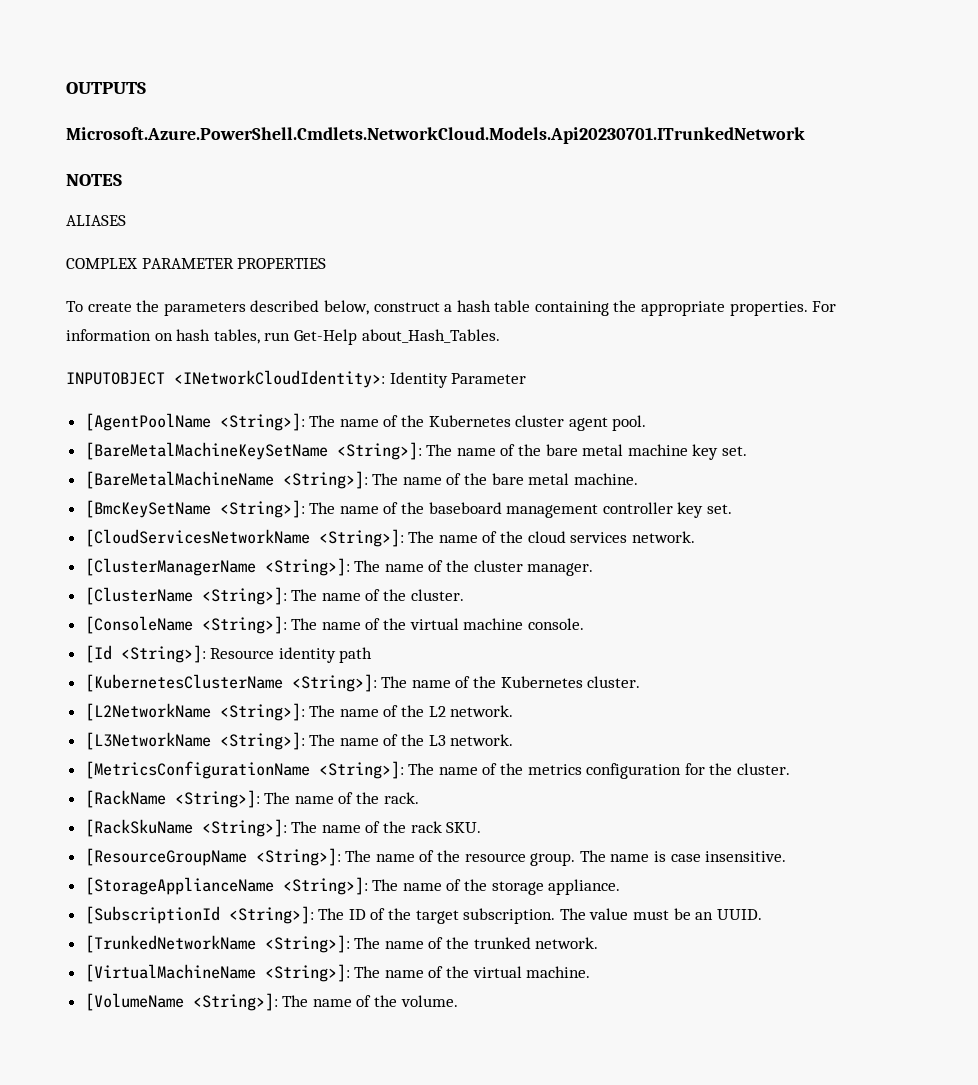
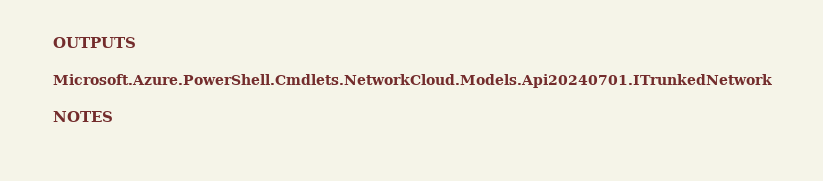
- Microsoft.Azure.PowerShell.Cmdlets.NetworkCloud.Models.Api20230701.ITrunkedNetwork
+ Microsoft.Azure.PowerShell.Cmdlets.NetworkCloud.Models.Api20240701.ITrunkedNetwork
- ALIASES
- COMPLEX PARAMETER PROPERTIES
- To create the parameters described below, construct a hash table containing the appropriate properties. For information on hash tables, run Get-Help about_Hash_Tables.
- INPUTOBJECT <INetworkCloudIdentity>: Identity Parameter
- [AgentPoolName <String>]: The name of the Kubernetes cluster agent pool.
- [BareMetalMachineKeySetName <String>]: The name of the bare metal machine key set.
- [BareMetalMachineName <String>]: The name of the bare metal machine.
- [BmcKeySetName <String>]: The name of the baseboard management controller key set.
- [CloudServicesNetworkName <String>]: The name of the cloud services network.
- [ClusterManagerName <String>]: The name of the cluster manager.
- [ClusterName <String>]: The name of the cluster.
- [ConsoleName <String>]: The name of the virtual machine console.
- [Id <String>]: Resource identity path
- [KubernetesClusterName <String>]: The name of the Kubernetes cluster.
- [L2NetworkName <String>]: The name of the L2 network.
- [L3NetworkName <String>]: The name of the L3 network.
- [MetricsConfigurationName <String>]: The name of the metrics configuration for the cluster.
- [RackName <String>]: The name of the rack.
- [RackSkuName <String>]: The name of the rack SKU.
- [ResourceGroupName <String>]: The name of the resource group. The name is case insensitive.
- [StorageApplianceName <String>]: The name of the storage appliance.
- [SubscriptionId <String>]: The ID of the target subscription. The value must be an UUID.
- [TrunkedNetworkName <String>]: The name of the trunked network.
- [VirtualMachineName <String>]: The name of the virtual machine.
- [VolumeName <String>]: The name of the volume.

